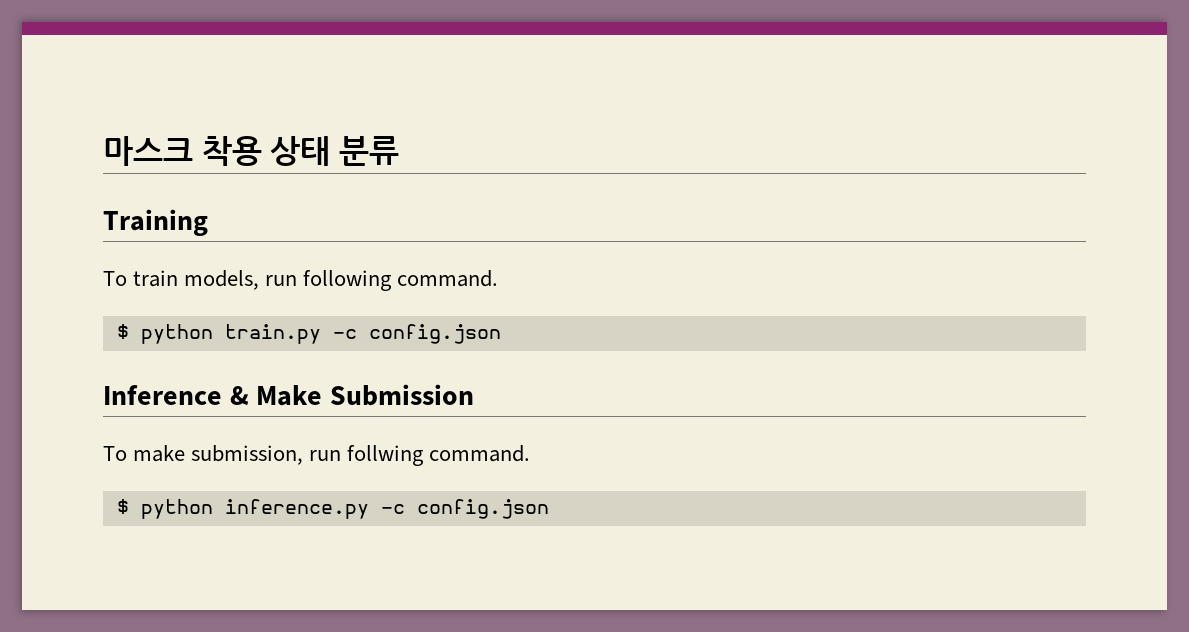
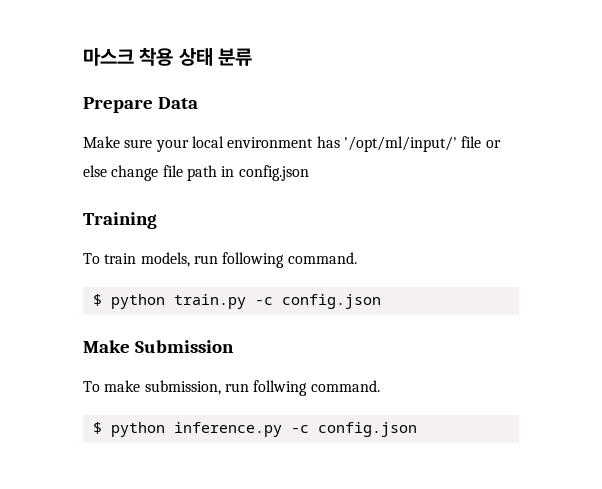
+ Prepare Data
+ Make sure your local environment has '/opt/ml/input/' file or else change file path in config.json
- Inference & Make Submission
+ Make Submission

